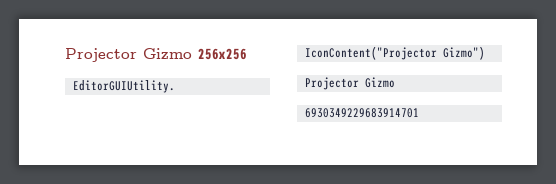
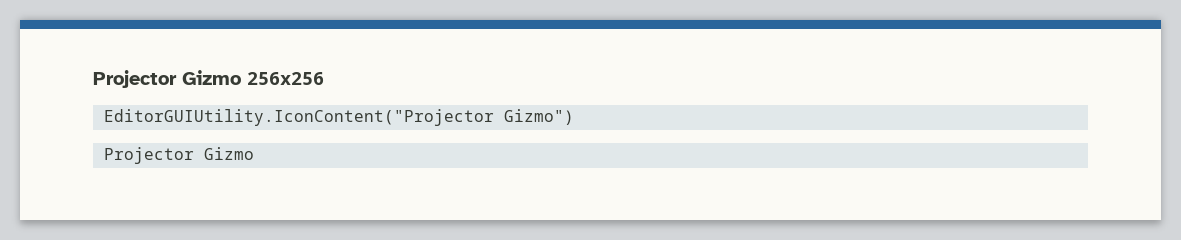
- 6930349229683914701

